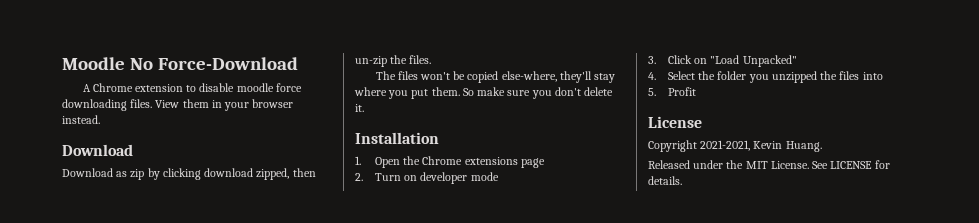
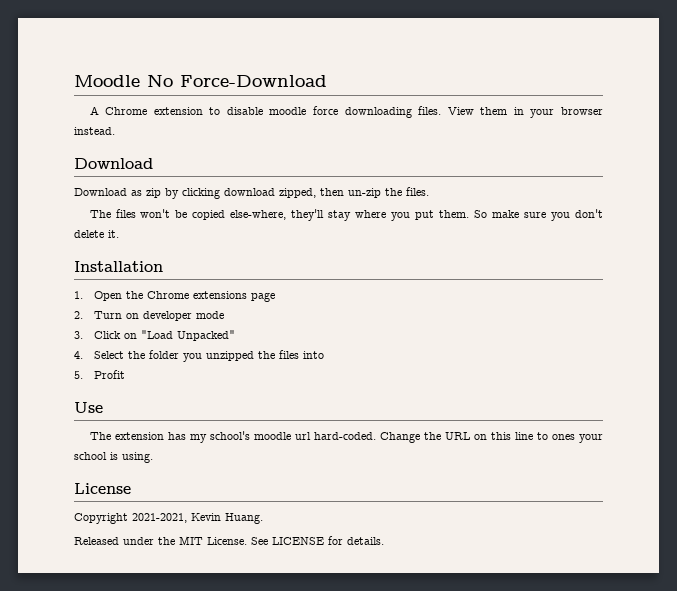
+ Use
+ The extension has my school's moodle url hard-coded. Change the URL on this line to ones your school is using.

